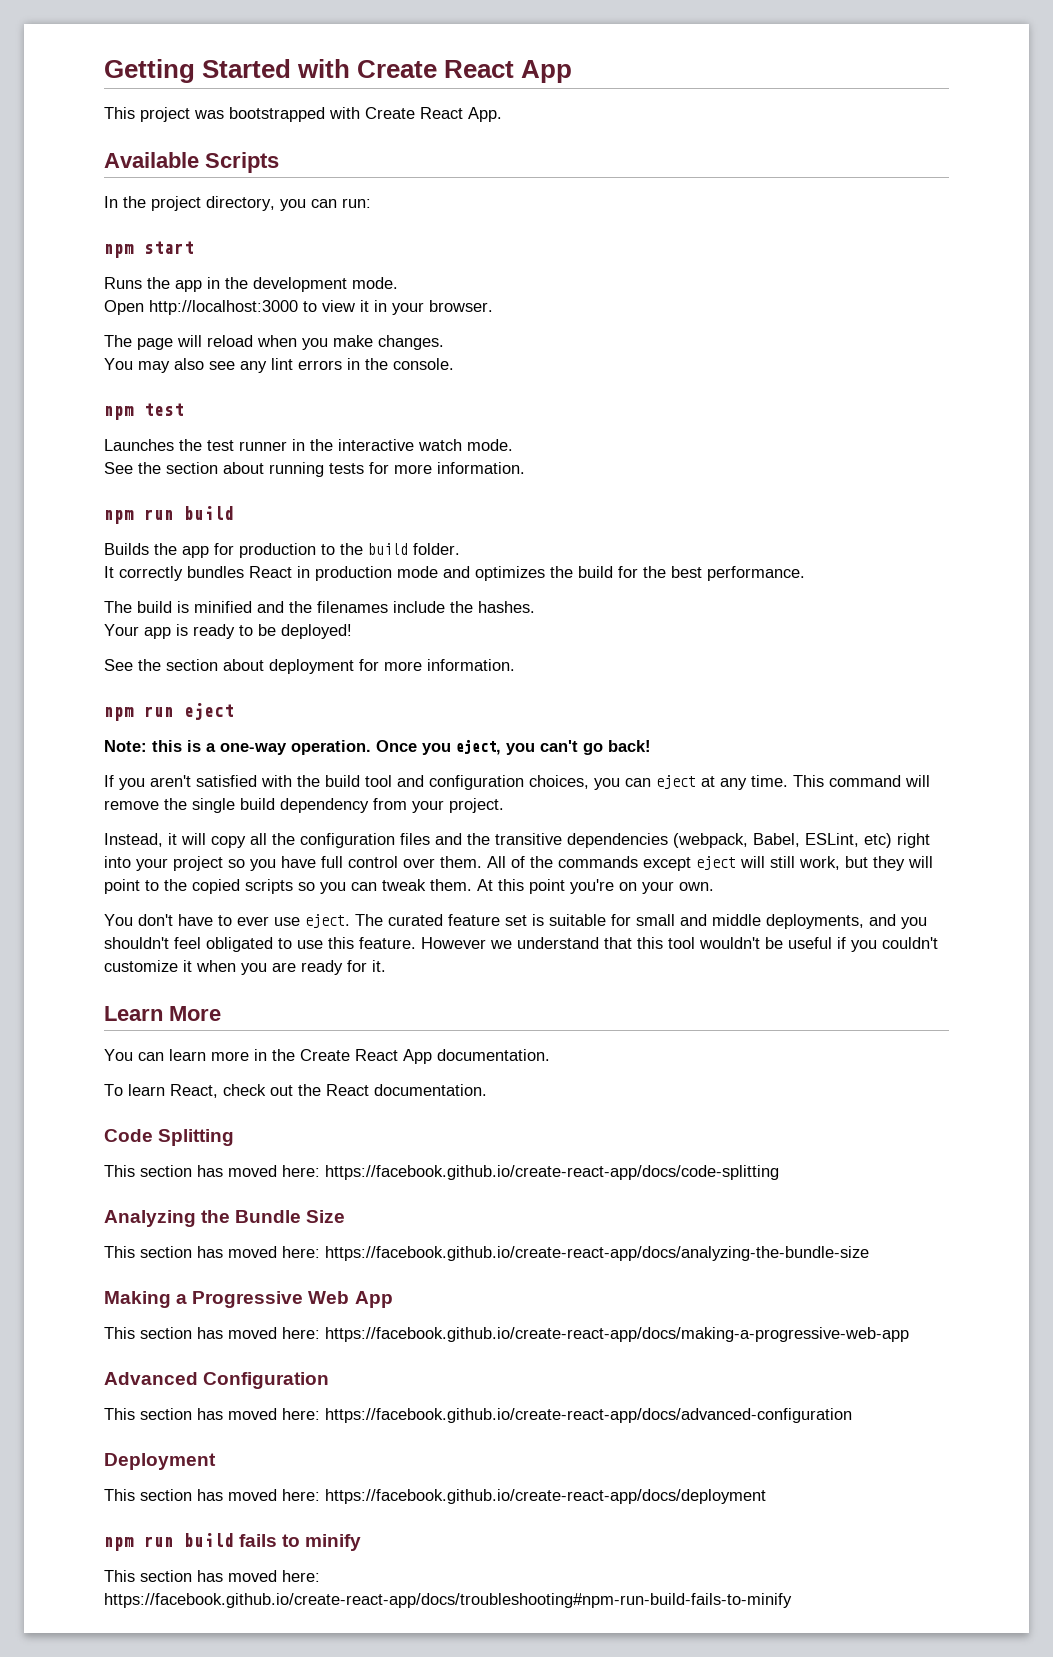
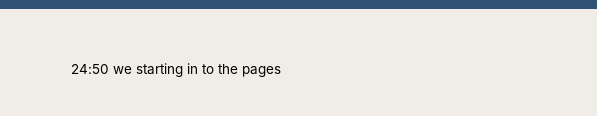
- Getting Started with Create React App
- This project was bootstrapped with Create React App.
- Available Scripts
- In the project directory, you can run:
- npm start
- Runs the app in the development mode.
- Open http://localhost:3000 to view it in your browser.
- The page will reload when you make changes.
- You may also see any lint errors in the console.
- npm test
- Launches the test runner in the interactive watch mode.
- See the section about running tests for more information.
- npm run build
- Builds the app for production to the build folder.
- It correctly bundles React in production mode and optimizes the build for the best performance.
- The build is minified and the filenames include the hashes.
- Your app is ready to be deployed!
- See the section about deployment for more information.
- npm run eject
- Note: this is a one-way operation. Once you eject, you can't go back!
- If you aren't satisfied with the build tool and configuration choices, you can eject at any time. This command will remove the single build dependency from your project.
- Instead, it will copy all the configuration files and the transitive dependencies (webpack, Babel, ESLint, etc) right into your project so you have full control over them. All of the commands except eject will still work, but they will point to the copied scripts so you can tweak them. At this point you're on your own.
- You don't have to ever use eject. The curated feature set is suitable for small and middle deployments, and you shouldn't feel obligated to use this feature. However we understand that this tool wouldn't be useful if you couldn't customize it when you are ready for it.
- Learn More
- You can learn more in the Create React App documentation.
- To learn React, check out the React documentation.
- Code Splitting
- This section has moved here: https://facebook.github.io/create-react-app/docs/code-splitting
- Analyzing the Bundle Size
- This section has moved here: https://facebook.github.io/create-react-app/docs/analyzing-the-bundle-size
- Making a Progressive Web App
- This section has moved here: https://facebook.github.io/create-react-app/docs/making-a-progressive-web-app
- Advanced Configuration
- This section has moved here: https://facebook.github.io/create-react-app/docs/advanced-configuration
- Deployment
- This section has moved here: https://facebook.github.io/create-react-app/docs/deployment
- npm run build fails to minify
- This section has moved here: https://facebook.github.io/create-react-app/docs/troubleshooting#npm-run-build-fails-to-minify
+ 24:50 we starting in to the pages

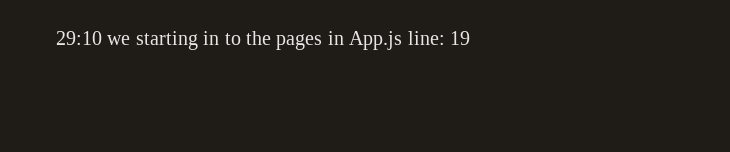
- 24:50 we starting in to the pages
+ 29:10 we starting in to the pages in App.js line: 19

